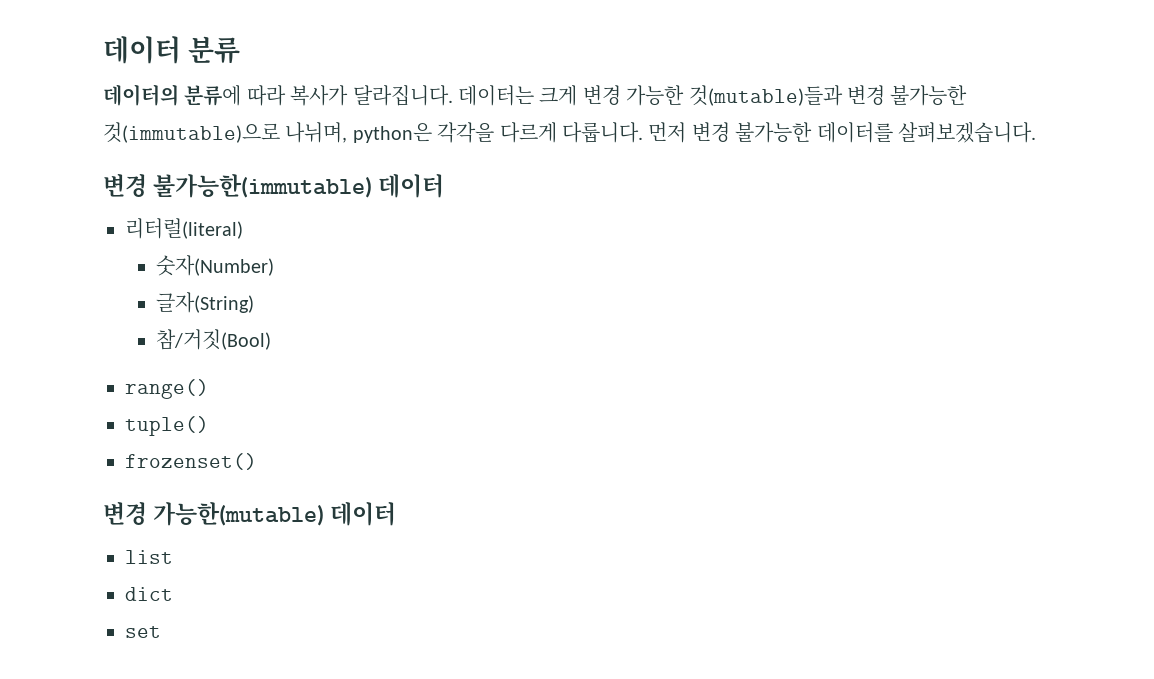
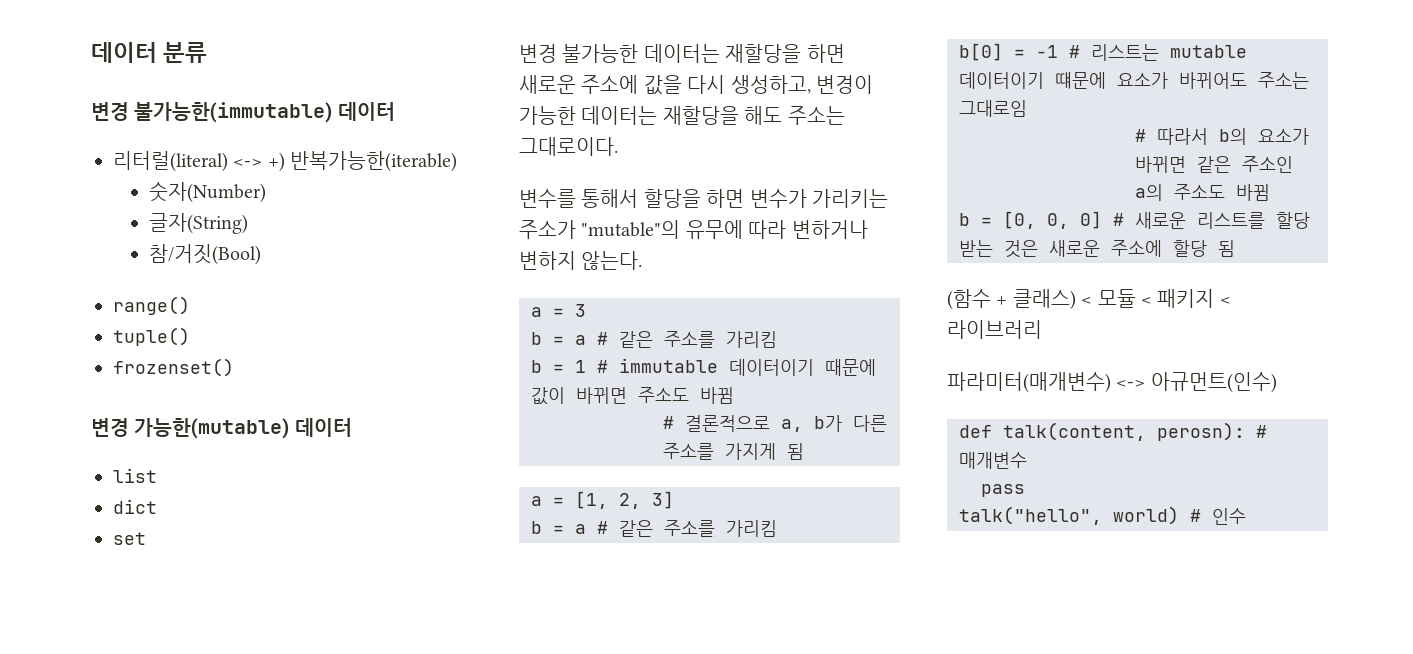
- 데이터의 분류에 따라 복사가 달라집니다. 데이터는 크게 변경 가능한 것(mutable)들과 변경 불가능한 것(immutable)으로 나뉘며, python은 각각을 다르게 다룹니다. 먼저 변경 불가능한 데이터를 살펴보겠습니다.
- 리터럴(literal)
+ 리터럴(literal) <-> +) 반복가능한(iterable)
+ 변경 불가능한 데이터는 재할당을 하면 새로운 주소에 값을 다시 생성하고, 변경이 가능한 데이터는 재할당을 해도 주소는 그대로이다.
+ 변수를 통해서 할당을 하면 변수가 가리키는 주소가 "mutable"의 유무에 따라 변하거나 변하지 않는다.
+ a = 3
+ b = a # 같은 주소를 가리킴
+ b = 1 # immutable 데이터이기 때문에 값이 바뀌면 주소도 바뀜
+ # 결론적으로 a, b가 다른 주소를 가지게 됨
+ a = [1, 2, 3]
+ b = a # 같은 주소를 가리킴
+ b[0] = -1 # 리스트는 mutable 데이터이기 떄문에 요소가 바뀌어도 주소는 그대로임
+ # 따라서 b의 요소가 바뀌면 같은 주소인 a의 주소도 바뀜
+ b = [0, 0, 0] # 새로운 리스트를 할당 받는 것은 새로운 주소에 할당 됨
+ (함수 + 클래스) < 모듈 < 패키지 < 라이브러리
+ 파라미터(매개변수) <-> 아규먼트(인수)
+ def talk(content, perosn): # 매개변수
+ pass
+ talk("hello", world) # 인수

